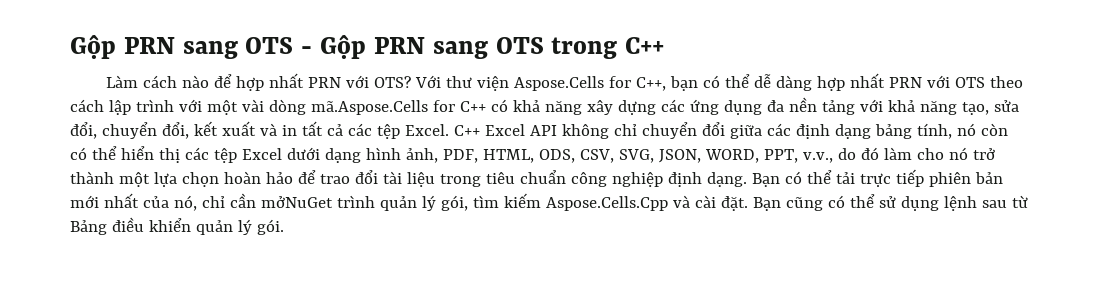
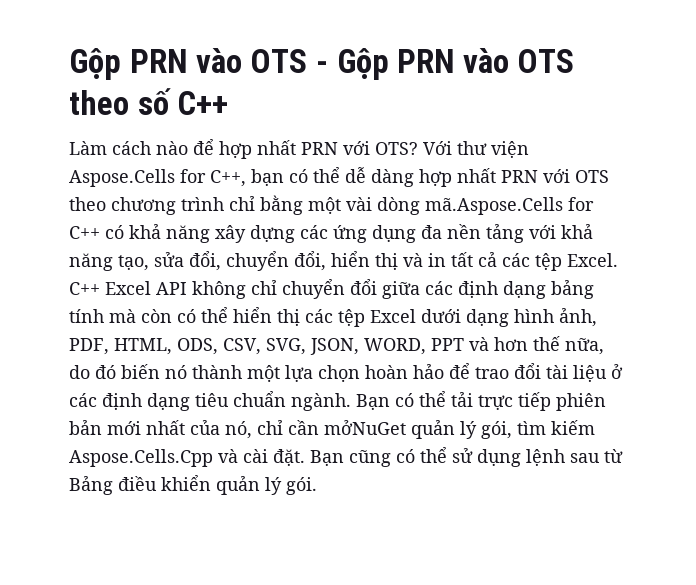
- Gộp PRN sang OTS - Gộp PRN sang OTS trong C++
+ Gộp PRN vào OTS - Gộp PRN vào OTS theo số C++
- Với thư viện Aspose.Cells for C++, bạn có thể dễ dàng hợp nhất PRN với OTS theo cách lập trình với một vài dòng mã.Aspose.Cells for C++ có khả năng xây dựng các ứng dụng đa nền tảng với khả năng tạo, sửa đổi, chuyển đổi, kết xuất và in tất cả các tệp Excel.
+ Với thư viện Aspose.Cells for C++, bạn có thể dễ dàng hợp nhất PRN với OTS theo chương trình chỉ bằng một vài dòng mã.Aspose.Cells for C++ có khả năng xây dựng các ứng dụng đa nền tảng với khả năng tạo, sửa đổi, chuyển đổi, hiển thị và in tất cả các tệp Excel.
- C++ Excel API không chỉ chuyển đổi giữa các định dạng bảng tính, nó còn có thể hiển thị các tệp Excel dưới dạng hình ảnh, PDF, HTML, ODS, CSV, SVG, JSON, WORD, PPT, v.v., do đó làm cho nó trở thành một lựa chọn hoàn hảo để trao đổi tài liệu trong tiêu chuẩn công nghiệp định dạng.
+ C++ Excel API không chỉ chuyển đổi giữa các định dạng bảng tính mà còn có thể hiển thị các tệp Excel dưới dạng hình ảnh, PDF, HTML, ODS, CSV, SVG, JSON, WORD, PPT và hơn thế nữa, do đó biến nó thành một lựa chọn hoàn hảo để trao đổi tài liệu ở các định dạng tiêu chuẩn ngành.
- Bạn có thể tải trực tiếp phiên bản mới nhất của nó, chỉ cần mởNuGet trình quản lý gói, tìm kiếm Aspose.Cells.Cpp và cài đặt.
+ Bạn có thể tải trực tiếp phiên bản mới nhất của nó, chỉ cần mởNuGet quản lý gói, tìm kiếm Aspose.Cells.Cpp và cài đặt.

